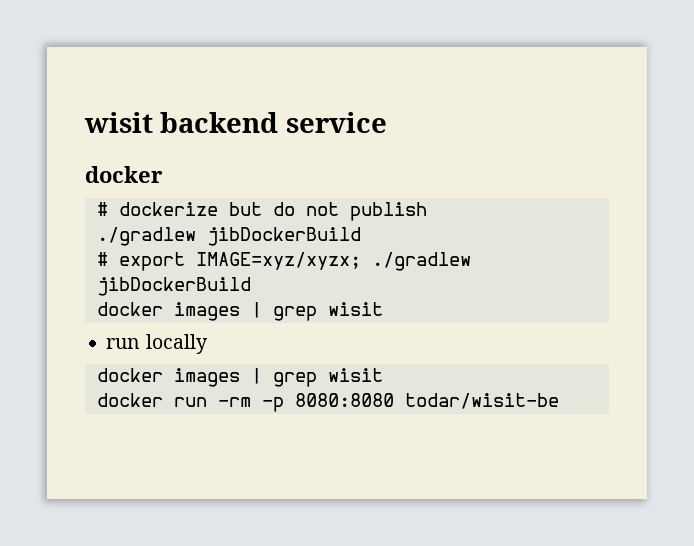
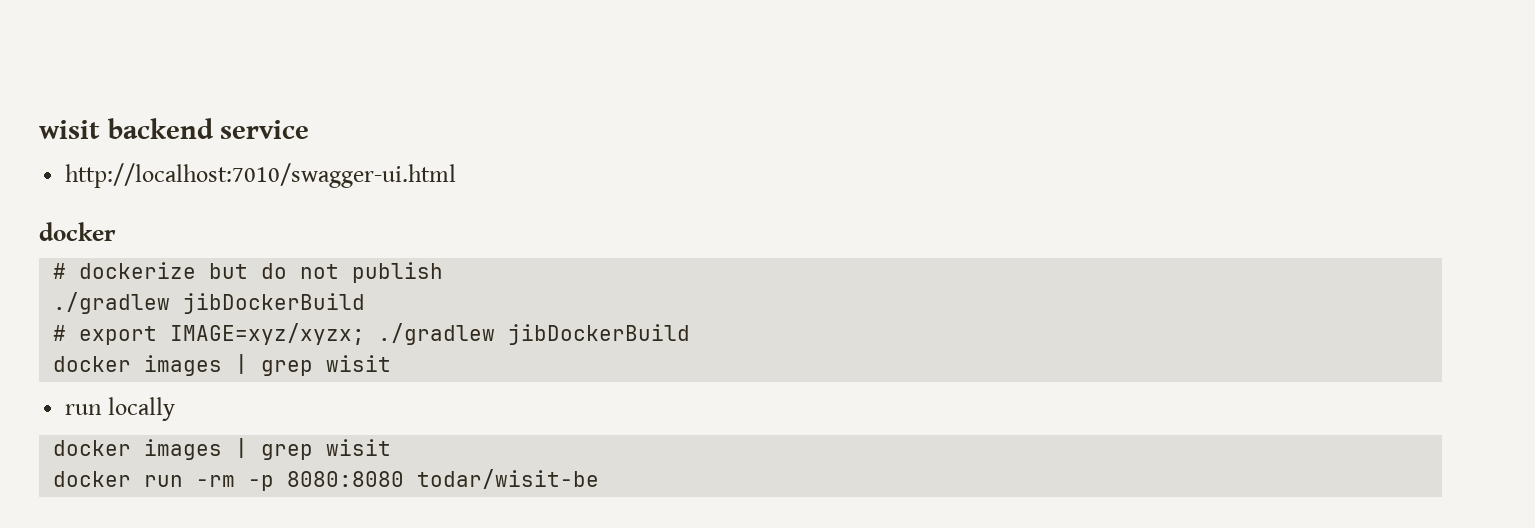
+ http://localhost:7010/swagger-ui.html

